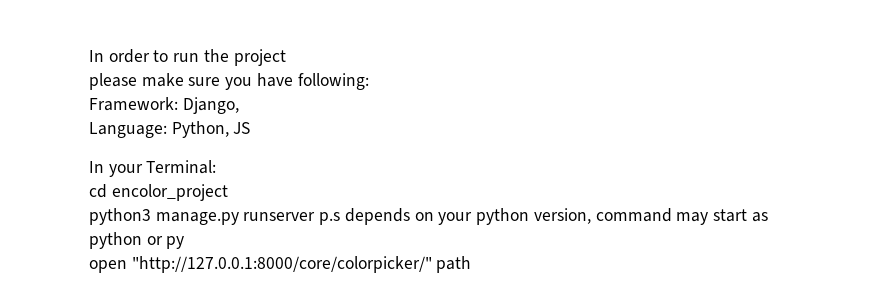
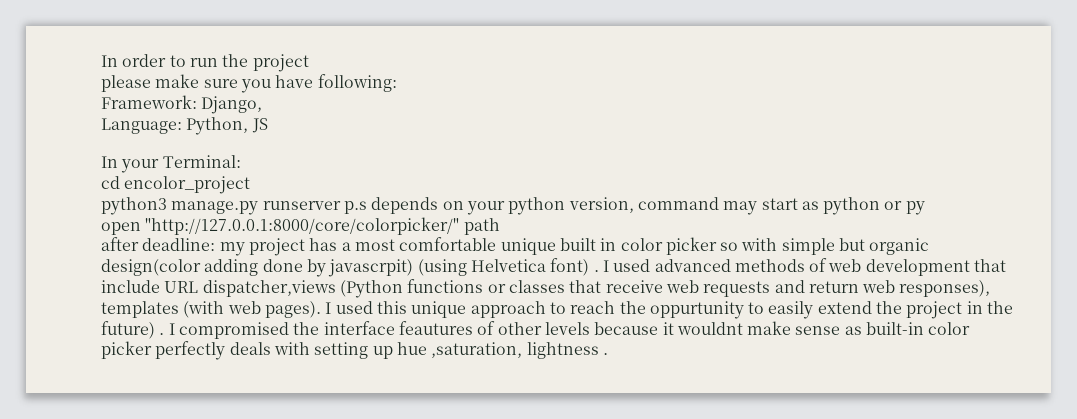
+ after deadline: my project has a most comfortable unique built in color picker so with simple but organic design(color adding done by javascrpit) (using Helvetica font) . I used advanced methods of web development that include URL dispatcher,views (Python functions or classes that receive web requests and return web responses), templates (with web pages). I used this unique approach to reach the oppurtunity to easily extend the project in the future) . I compromised the interface feautures of other levels because it wouldnt make sense as built-in color picker perfectly deals with setting up hue ,saturation, lightness .

